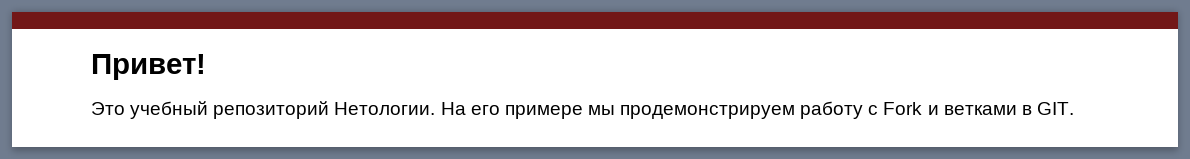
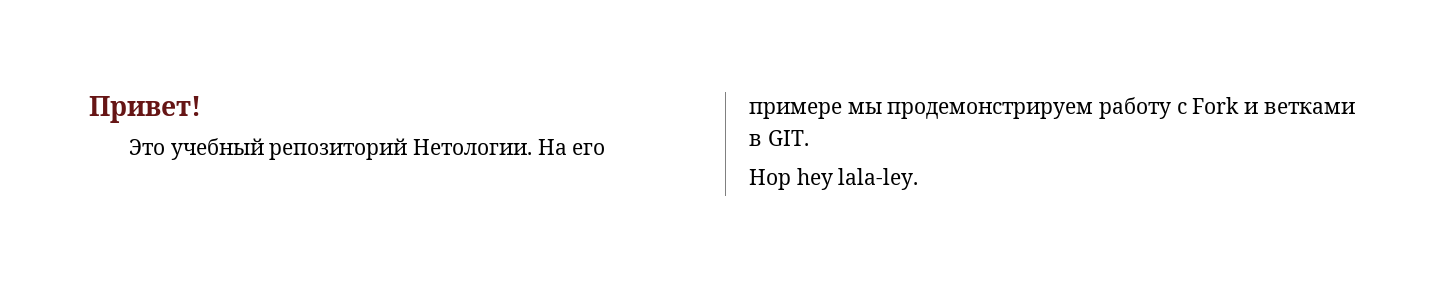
+ Hop hey lala-ley.

